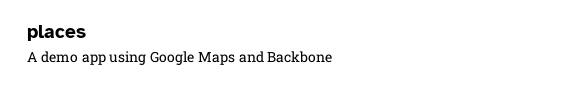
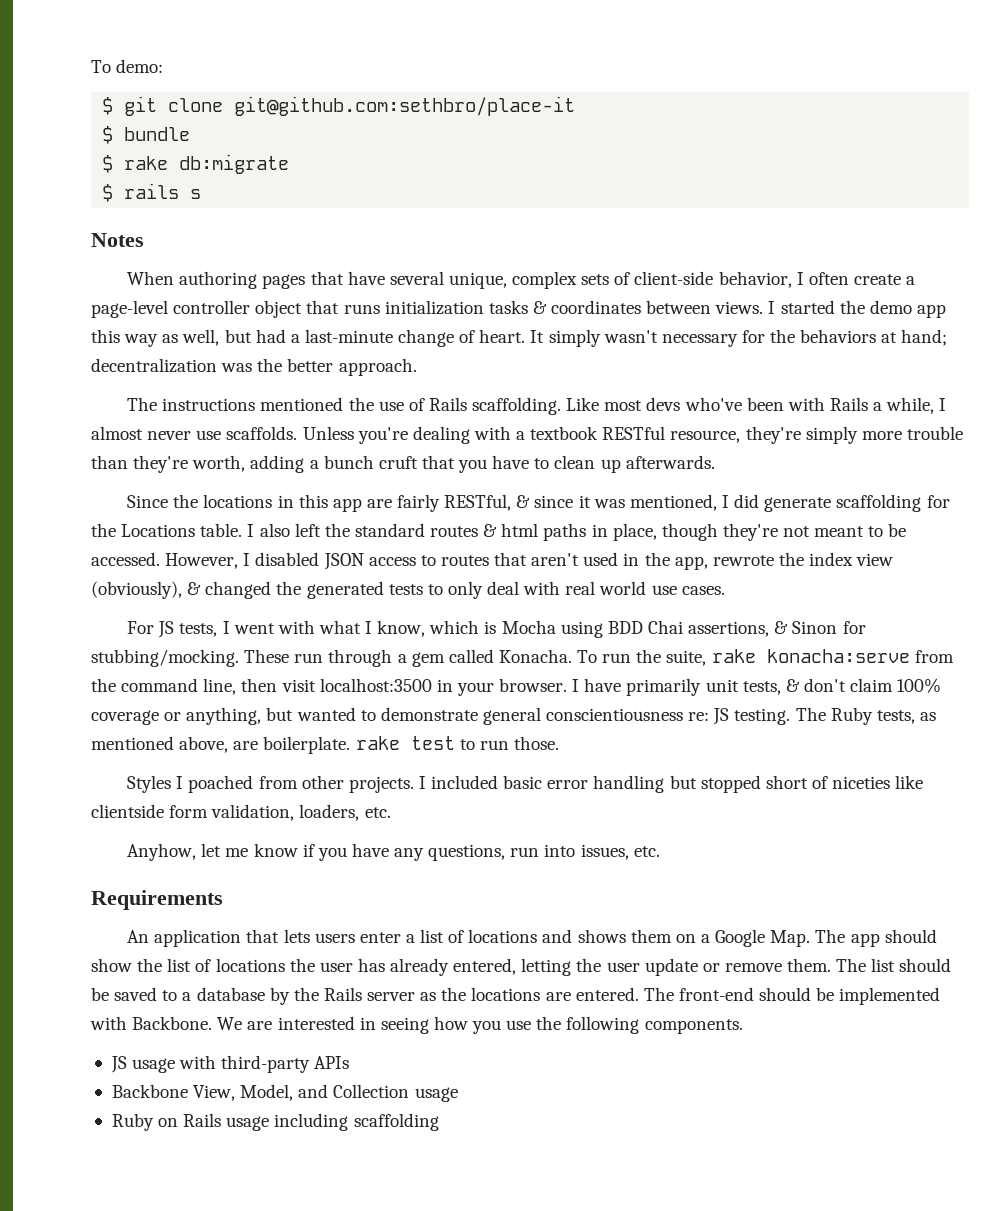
- places
- A demo app using Google Maps and Backbone
+ To demo:
+ $ git clone git@github.com:sethbro/place-it
+ $ bundle
+ $ rake db:migrate
+ $ rails s
+ Notes
+ When authoring pages that have several unique, complex sets of client-side behavior, I often create a page-level controller object that runs initialization tasks & coordinates between views. I started the demo app this way as well, but had a last-minute change of heart. It simply wasn't necessary for the behaviors at hand; decentralization was the better approach.
+ The instructions mentioned the use of Rails scaffolding. Like most devs who've been with Rails a while, I almost never use scaffolds. Unless you're dealing with a textbook RESTful resource, they're simply more trouble than they're worth, adding a bunch cruft that you have to clean up afterwards.
+ Since the locations in this app are fairly RESTful, & since it was mentioned, I did generate scaffolding for the Locations table. I also left the standard routes & html paths in place, though they're not meant to be accessed. However, I disabled JSON access to routes that aren't used in the app, rewrote the index view (obviously), & changed the generated tests to only deal with real world use cases.
+ For JS tests, I went with what I know, which is Mocha using BDD Chai assertions, & Sinon for stubbing/mocking. These run through a gem called Konacha. To run the suite, rake konacha:serve from the command line, then visit localhost:3500 in your browser. I have primarily unit tests, & don't claim 100% coverage or anything, but wanted to demonstrate general conscientiousness re: JS testing. The Ruby tests, as mentioned above, are boilerplate. rake test to run those.
+ Styles I poached from other projects. I included basic error handling but stopped short of niceties like clientside form validation, loaders, etc.
+ Anyhow, let me know if you have any questions, run into issues, etc.
+ Requirements
+ An application that lets users enter a list of locations and shows them on a Google Map. The app should show the list of locations the user has already entered, letting the user update or remove them. The list should be saved to a database by the Rails server as the locations are entered. The front-end should be implemented with Backbone. We are interested in seeing how you use the following components.
+ JS usage with third-party APIs
+ Backbone View, Model, and Collection usage
+ Ruby on Rails usage including scaffolding

